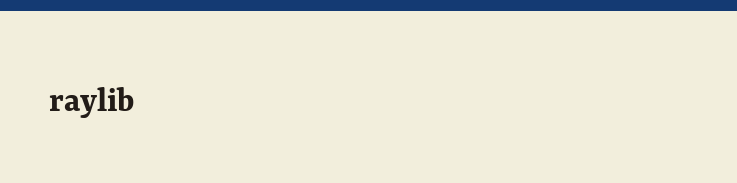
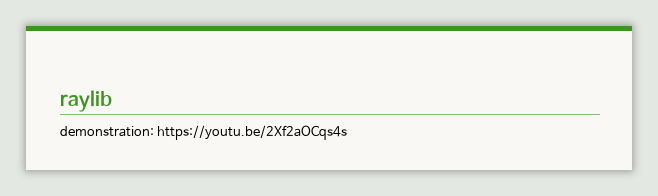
+ demonstration: https://youtu.be/2Xf2aOCqs4s

